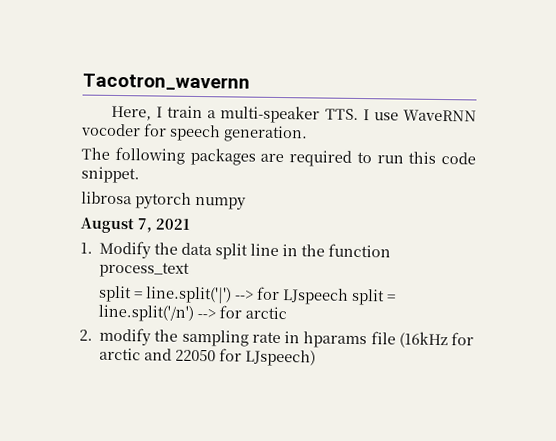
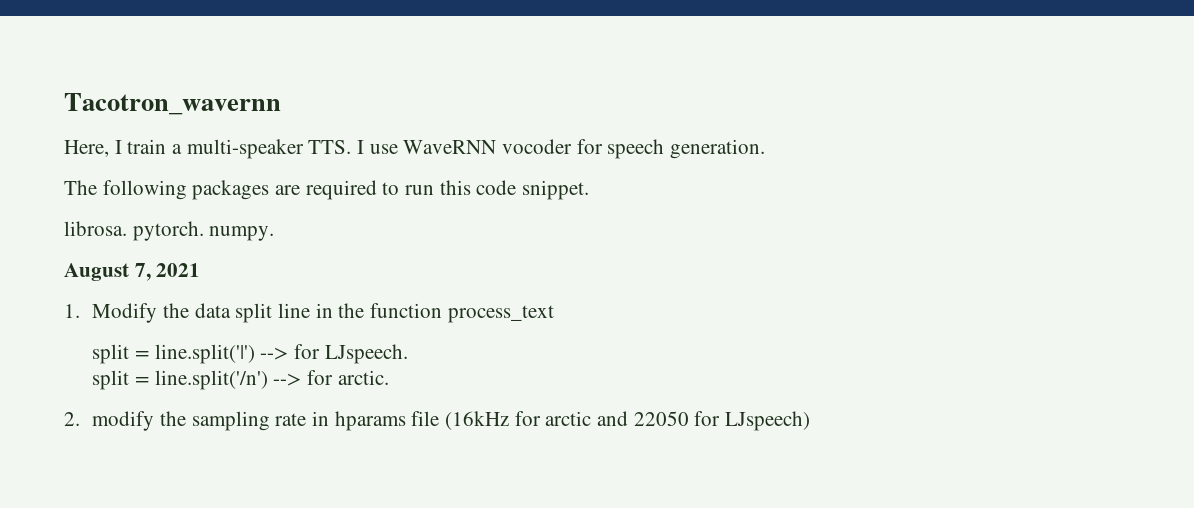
- librosa pytorch numpy
+ librosa. pytorch. numpy.
- split = line.split('|') --> for LJspeech split = line.split('/n') --> for arctic
+ split = line.split('|') --> for LJspeech.
+ split = line.split('/n') --> for arctic.

